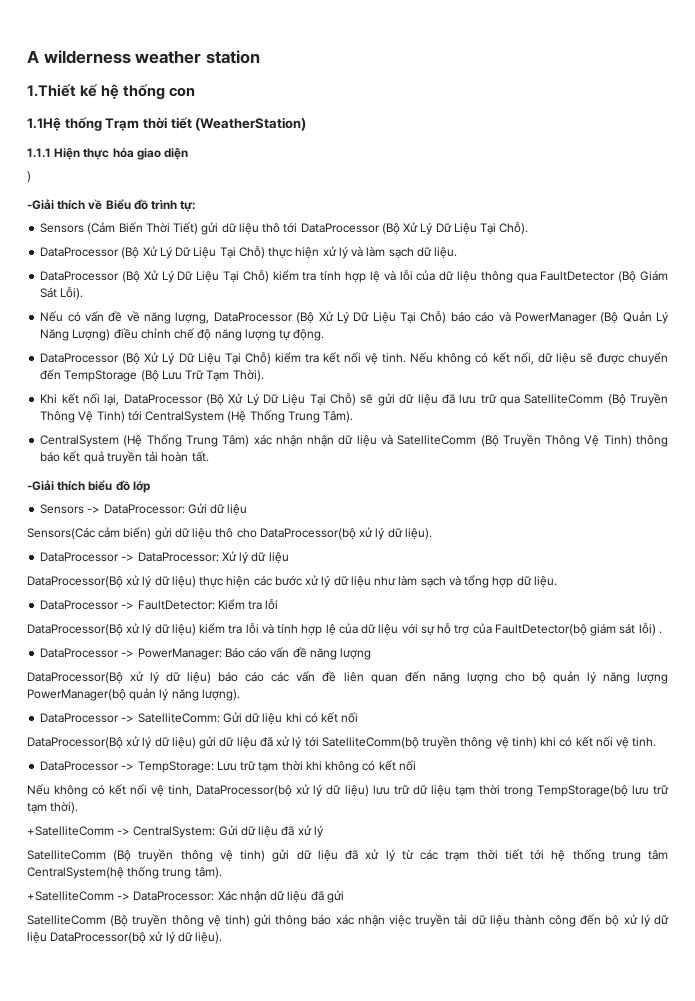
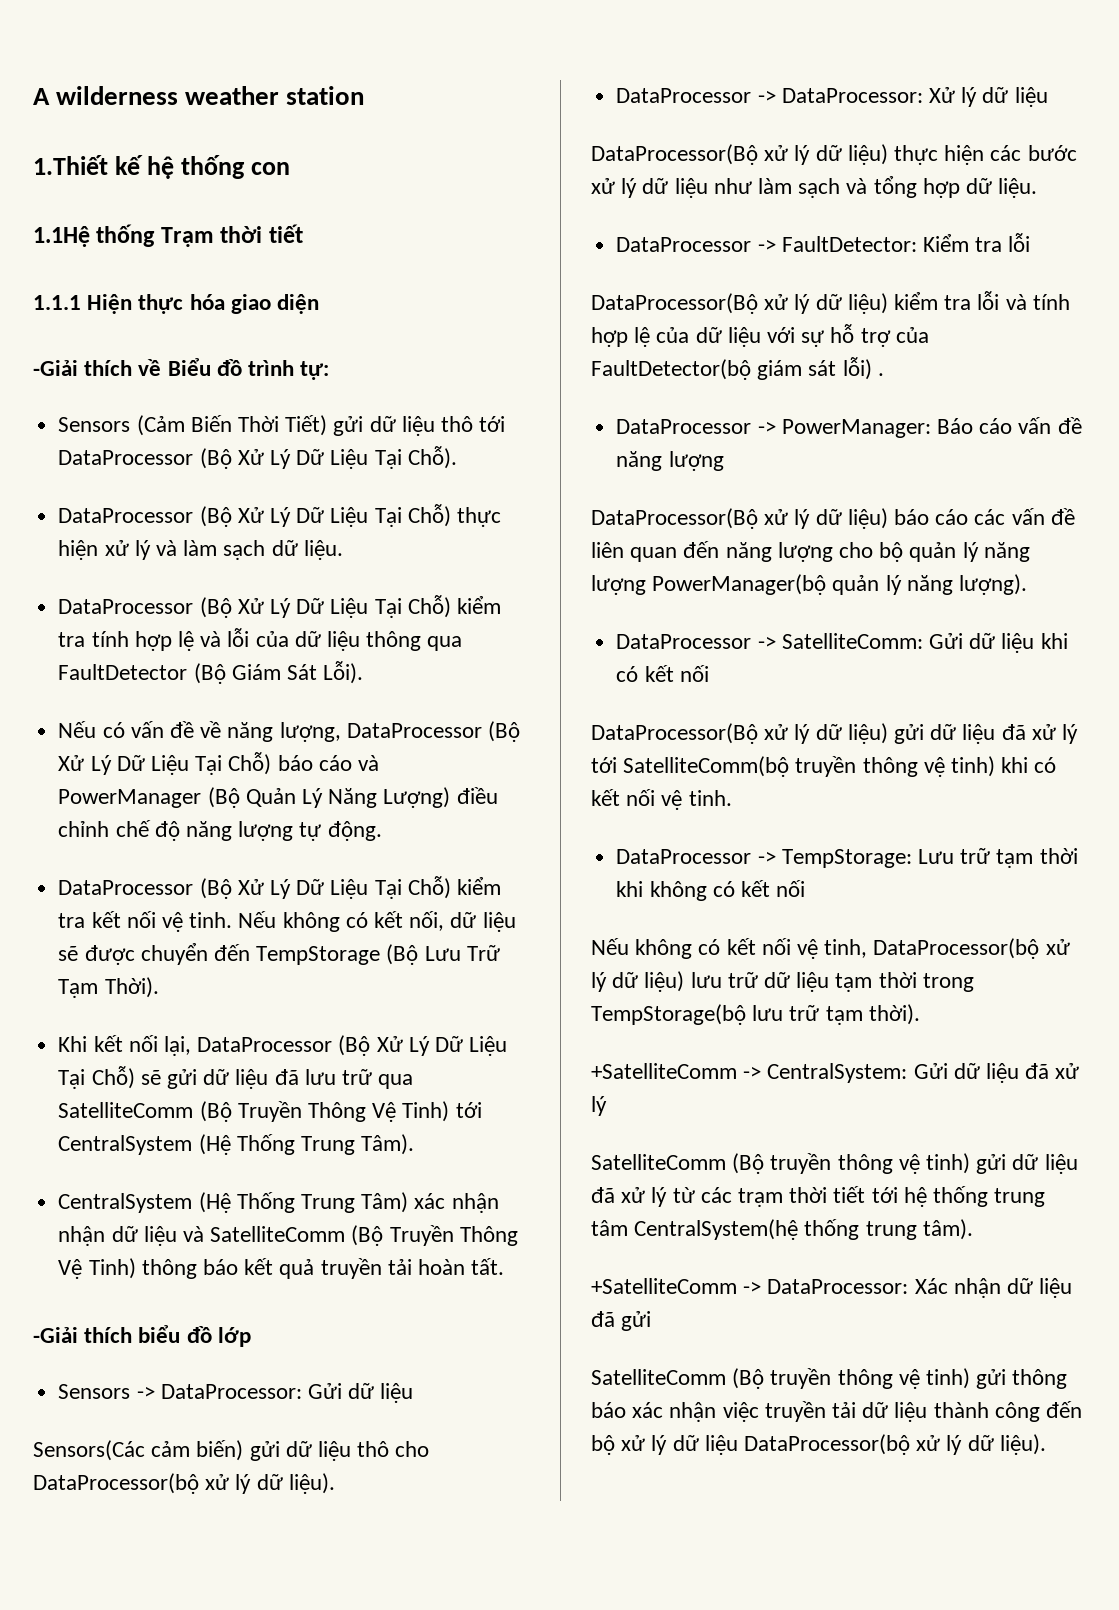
- 1.1Hệ thống Trạm thời tiết (WeatherStation)
+ 1.1Hệ thống Trạm thời tiết
- )

